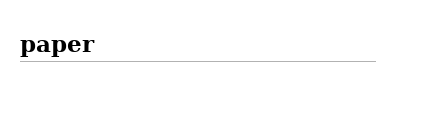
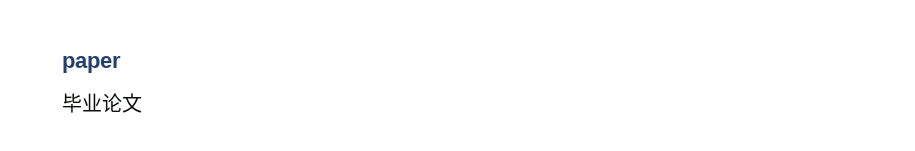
+ 毕业论文

